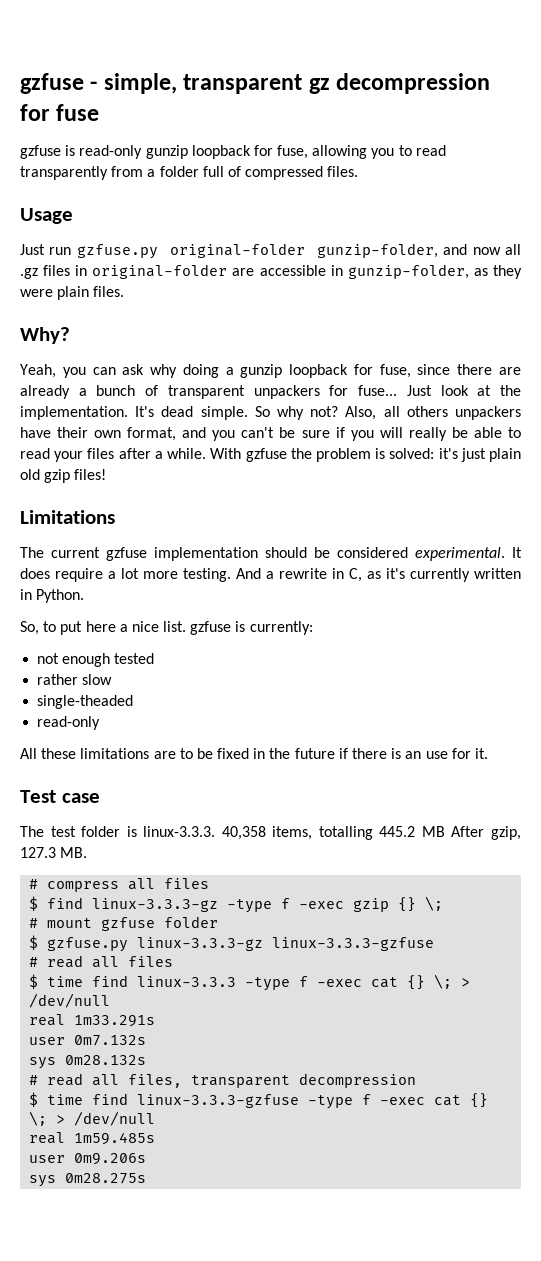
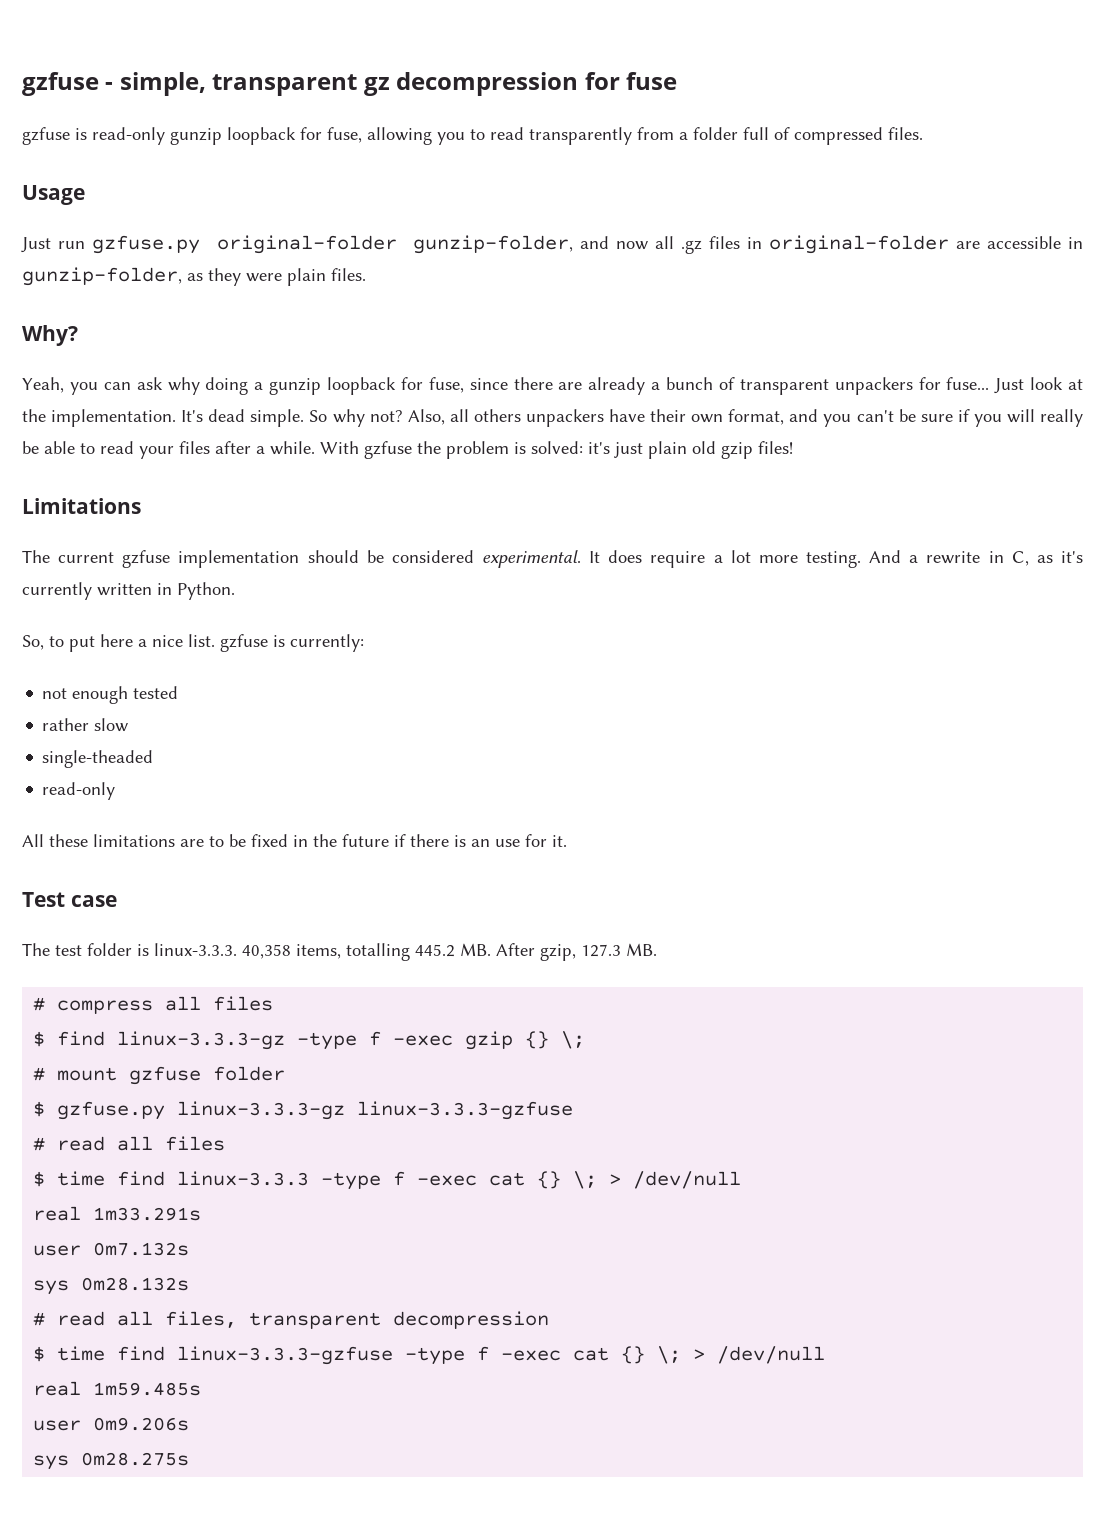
- The test folder is linux-3.3.3. 40,358 items, totalling 445.2 MB After gzip, 127.3 MB.
+ The test folder is linux-3.3.3. 40,358 items, totalling 445.2 MB. After gzip, 127.3 MB.

